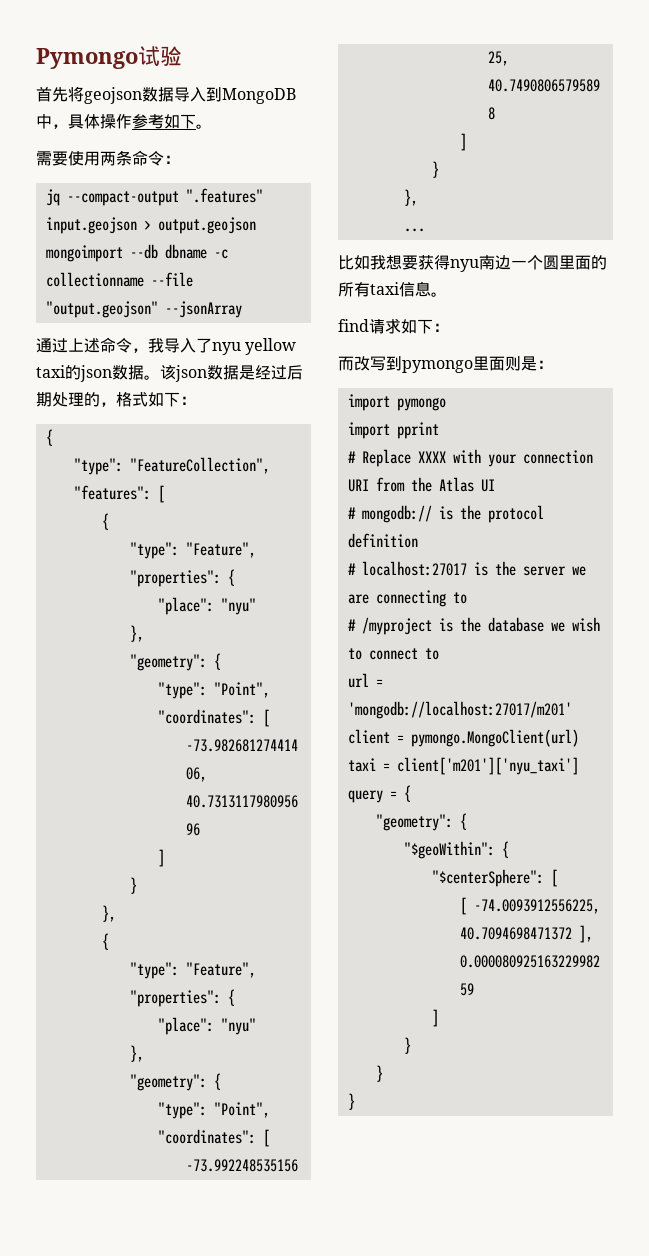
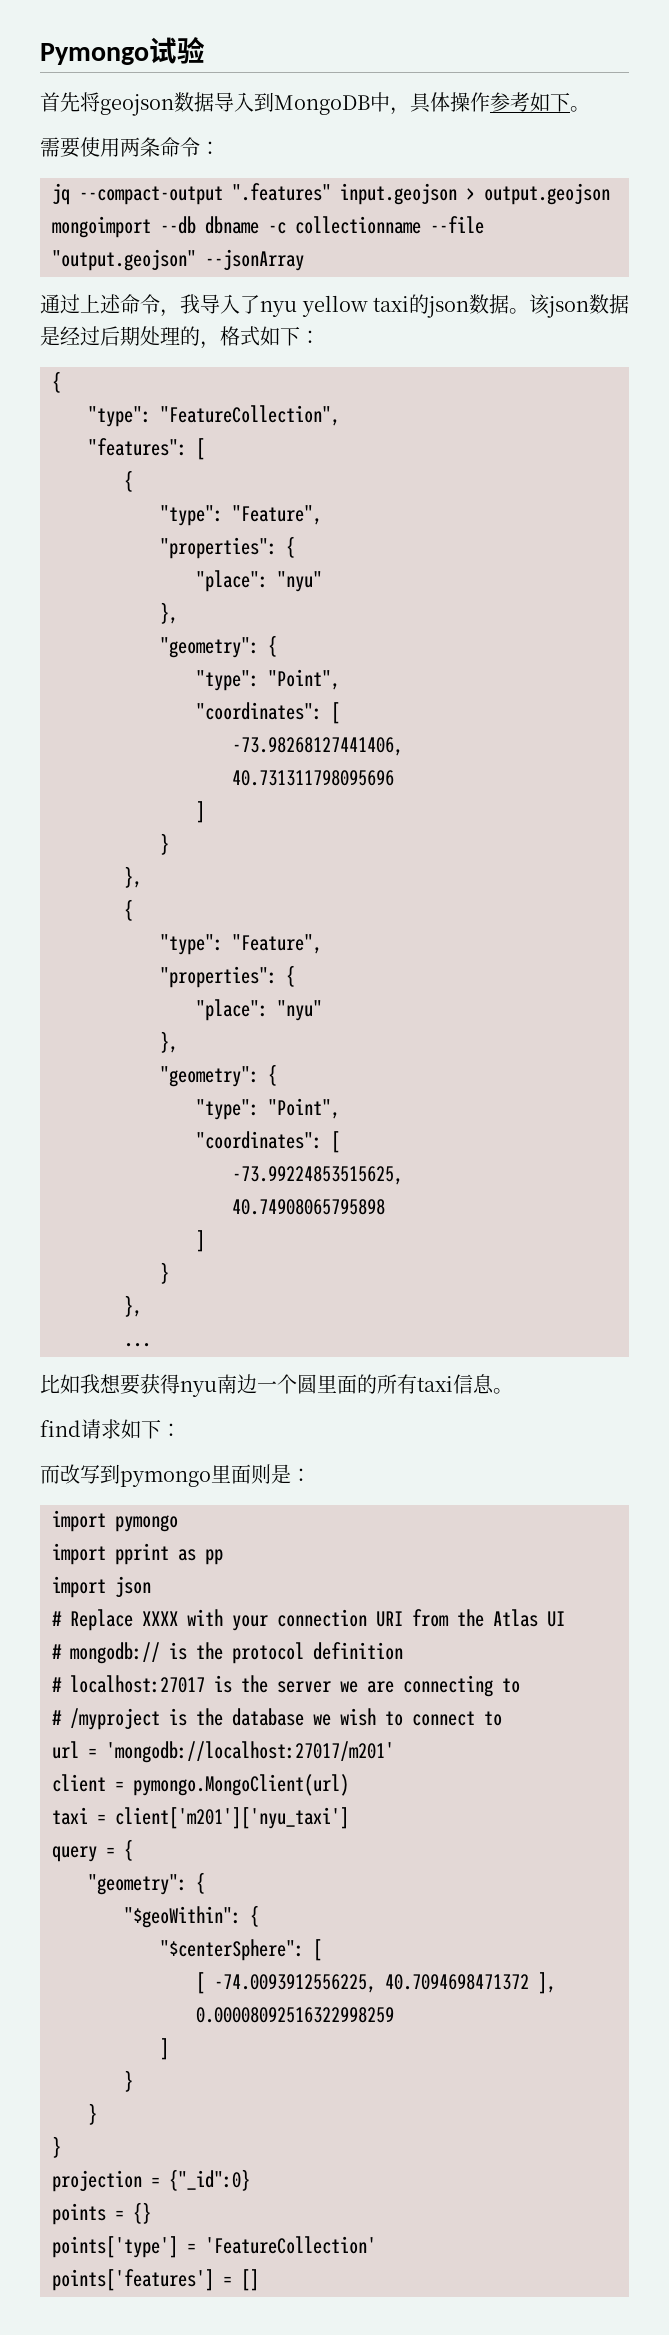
- import pprint
+ import pprint as pp
+ import json
+ projection = {"_id":0}
+ points = {}
+ points['type'] = 'FeatureCollection'
+ points['features'] = []

